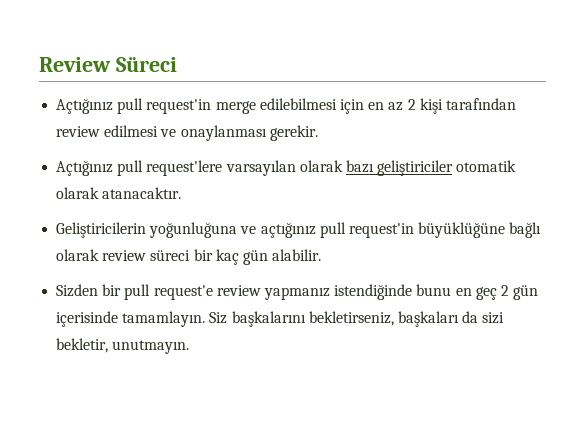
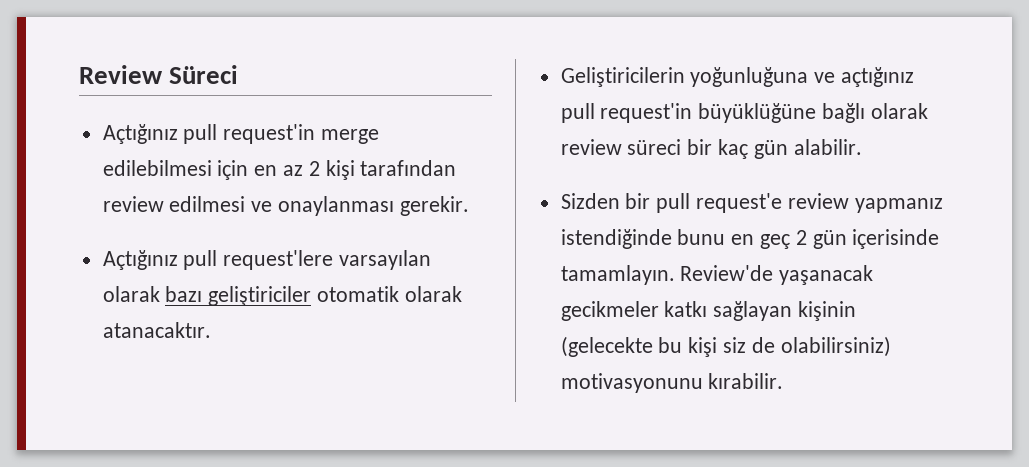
- Siz başkalarını bekletirseniz, başkaları da sizi bekletir, unutmayın.
+ Review'de yaşanacak gecikmeler katkı sağlayan kişinin (gelecekte bu kişi siz de olabilirsiniz) motivasyonunu kırabilir.

